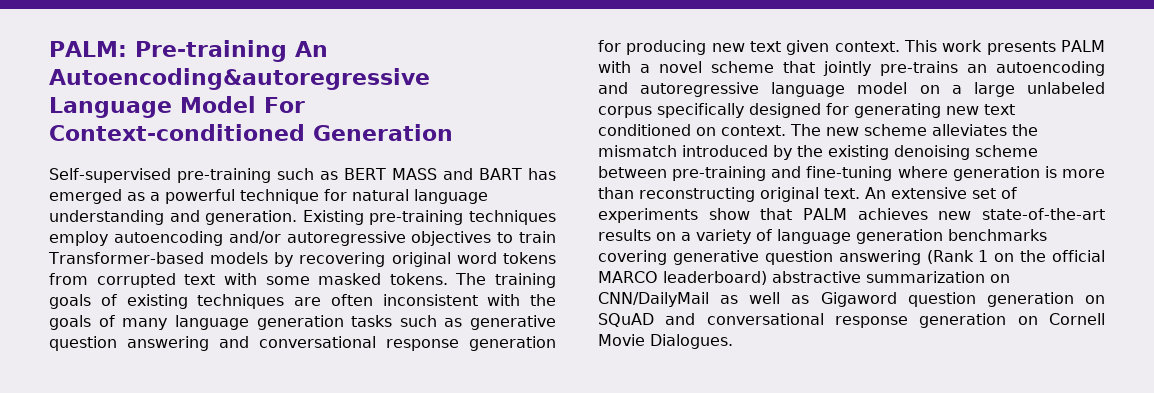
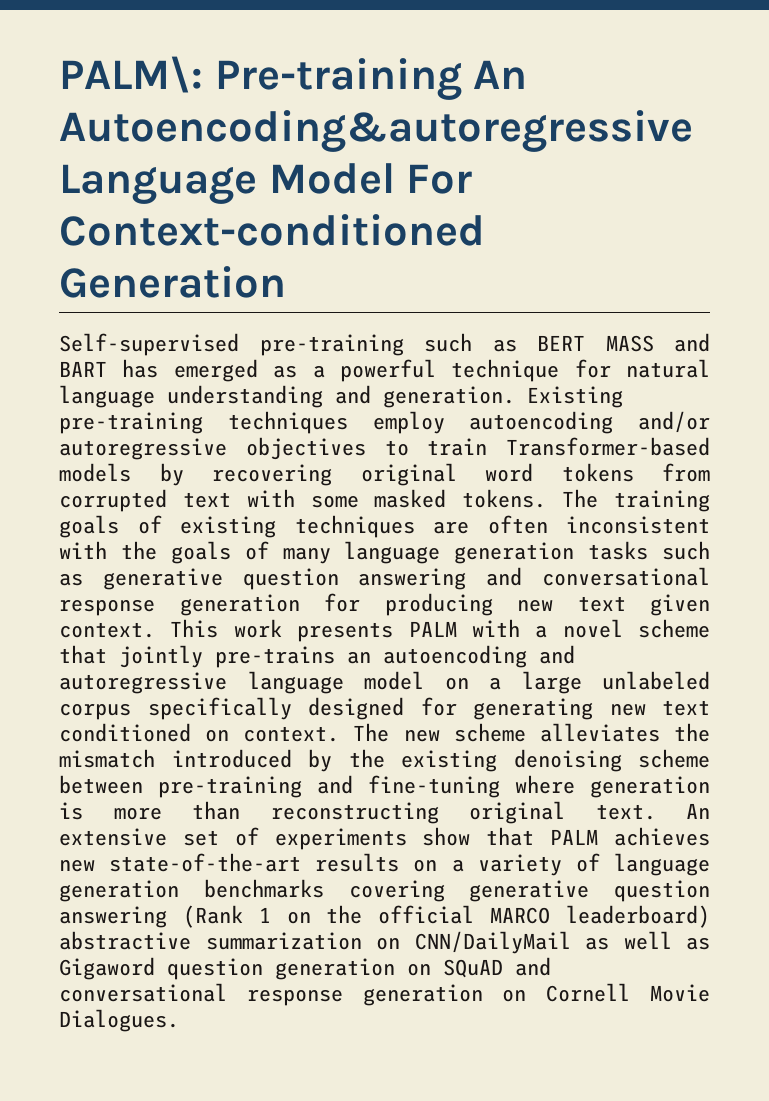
- PALM: Pre-training An Autoencoding&autoregressive Language Model For Context-conditioned Generation
+ PALM\: Pre-training An Autoencoding&autoregressive Language Model For Context-conditioned Generation

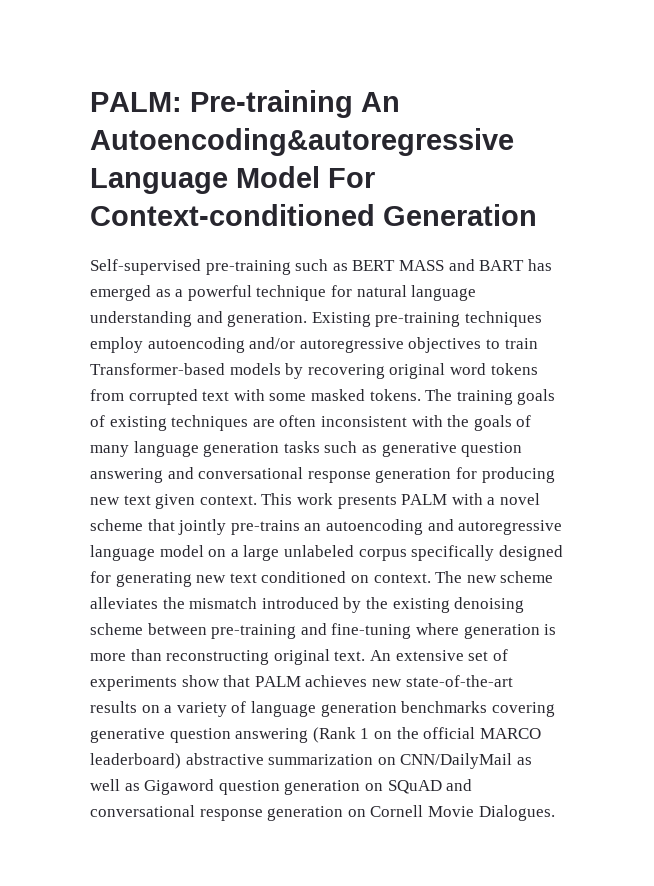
- PALM\: Pre-training An Autoencoding&autoregressive Language Model For Context-conditioned Generation
+ PALM: Pre-training An Autoencoding&autoregressive Language Model For Context-conditioned Generation

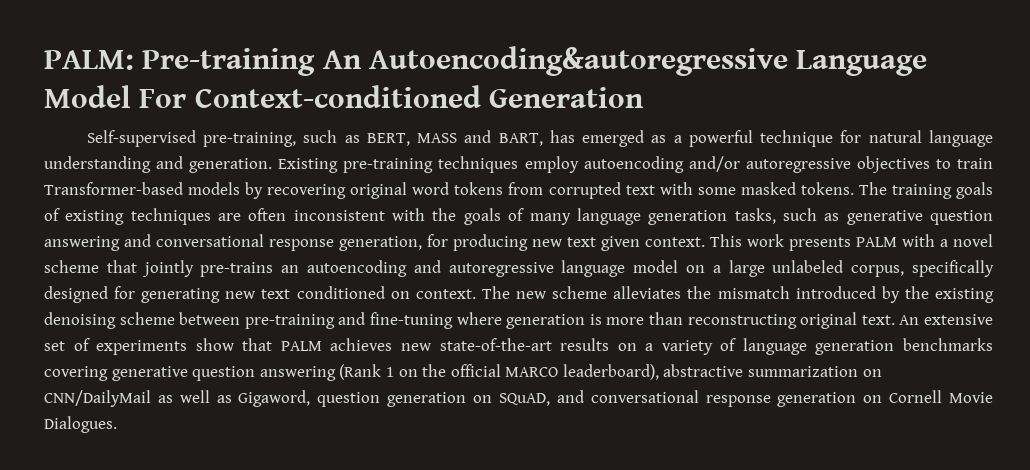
- Self-supervised pre-training such as BERT MASS and BART has emerged as a powerful technique for natural language understanding and generation.
+ Self-supervised pre-training, such as BERT, MASS and BART, has emerged as a powerful technique for natural language understanding and generation.
- The training goals of existing techniques are often inconsistent with the goals of many language generation tasks such as generative question answering and conversational response generation for producing new text given context.
+ The training goals of existing techniques are often inconsistent with the goals of many language generation tasks, such as generative question answering and conversational response generation, for producing new text given context.
- This work presents PALM with a novel scheme that jointly pre-trains an autoencoding and autoregressive language model on a large unlabeled corpus specifically designed for generating new text conditioned on context.
+ This work presents PALM with a novel scheme that jointly pre-trains an autoencoding and autoregressive language model on a large unlabeled corpus, specifically designed for generating new text conditioned on context.
- An extensive set of experiments show that PALM achieves new state-of-the-art results on a variety of language generation benchmarks covering generative question answering (Rank 1 on the official MARCO leaderboard) abstractive summarization on CNN/DailyMail as well as Gigaword question generation on SQuAD and conversational response generation on Cornell Movie Dialogues.
+ An extensive set of experiments show that PALM achieves new state-of-the-art results on a variety of language generation benchmarks covering generative question answering (Rank 1 on the official MARCO leaderboard), abstractive summarization on CNN/DailyMail as well as Gigaword, question generation on SQuAD, and conversational response generation on Cornell Movie Dialogues.

